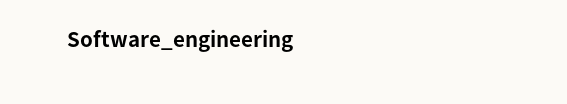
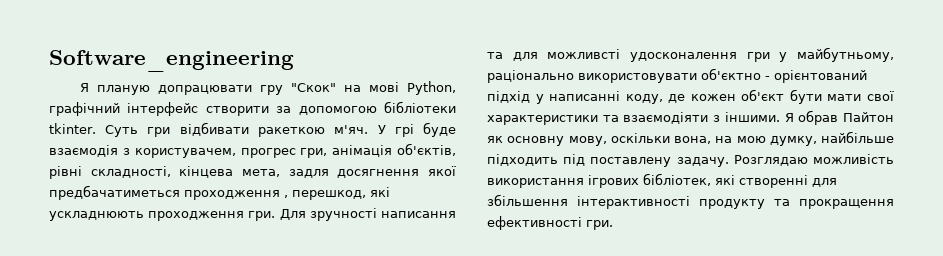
+ Я планую допрацювати гру "Скок" на мові Python, графічний інтерфейс створити за допомогою бібліотеки tkinter. Суть гри відбивати ракеткою м'яч. У грі буде взаємодія з користувачем, прогрес гри, анімація об'єктів, рівні складності, кінцева мета, задля досягнення якої предбачатиметься проходження , перешкод, які ускладнюють проходження гри. Для зручності написання та для можливсті удосконалення гри у майбутньому, раціонально використовувати об'єктно - орієнтований підхід у написанні коду, де кожен об'єкт бути мати свої характеристики та взаємодіяти з іншими. Я обрав Пайтон як основну мову, оскільки вона, на мою думку, найбільше підходить під поставлену задачу. Розглядаю можливість використання ігрових бібліотек, які створенні для збільшення інтерактивності продукту та прокращення ефективності гри.

